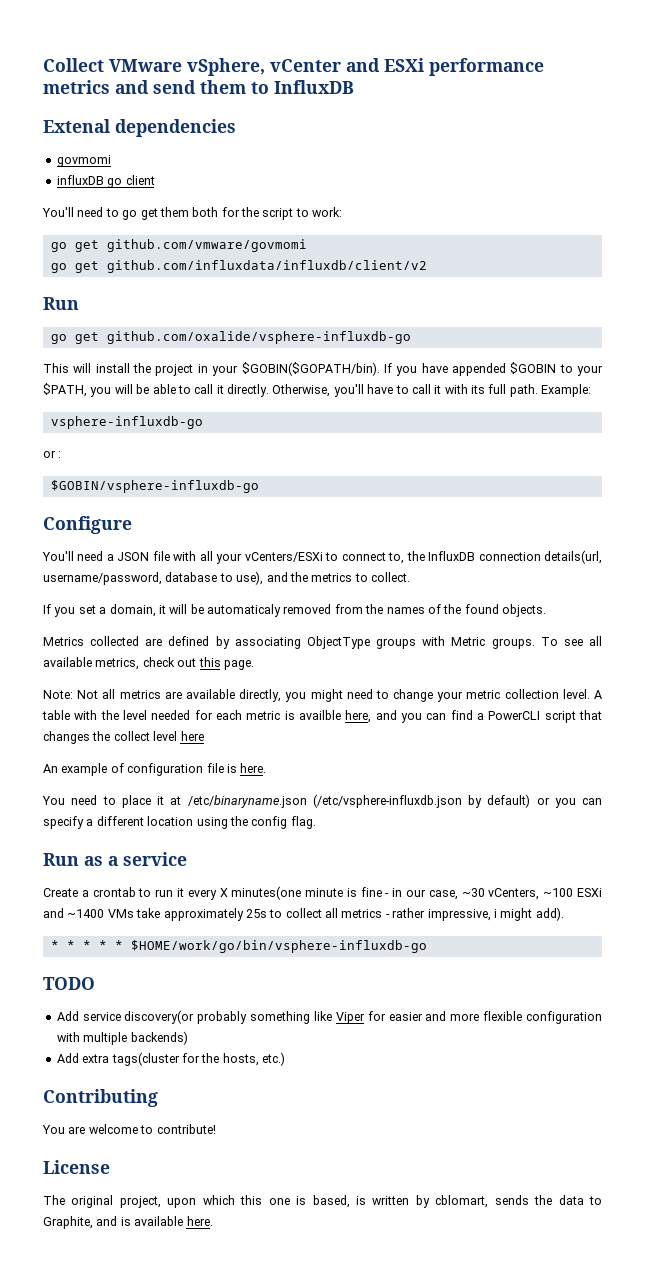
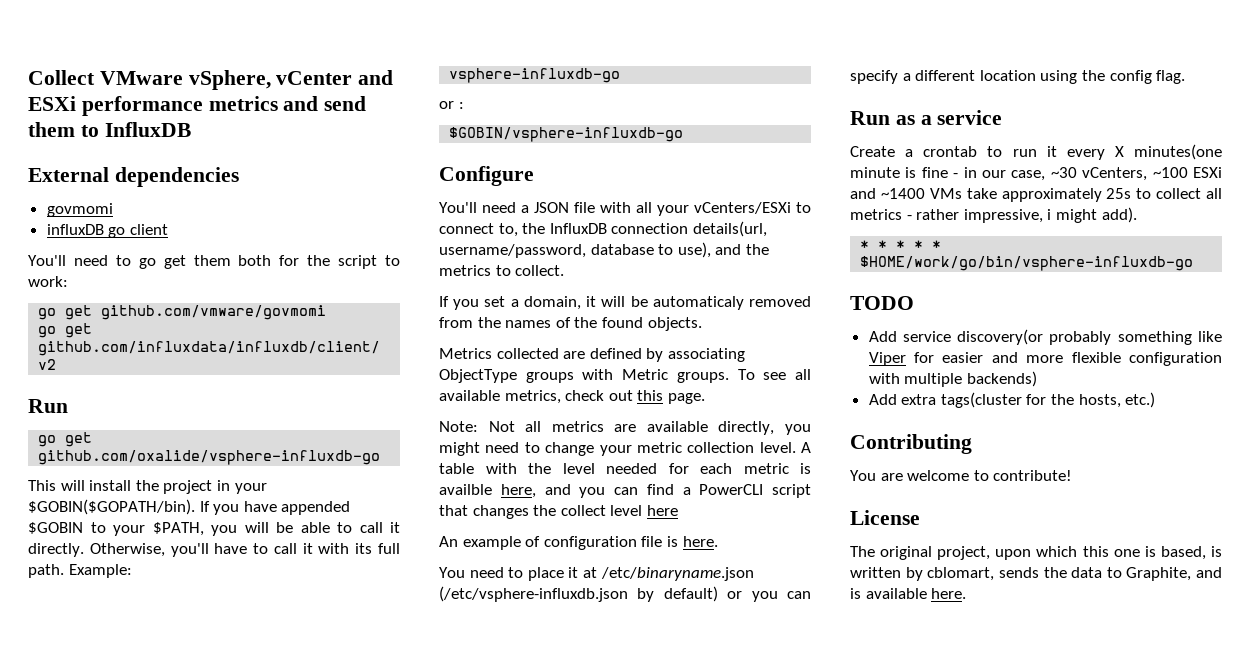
- Extenal dependencies
+ External dependencies

